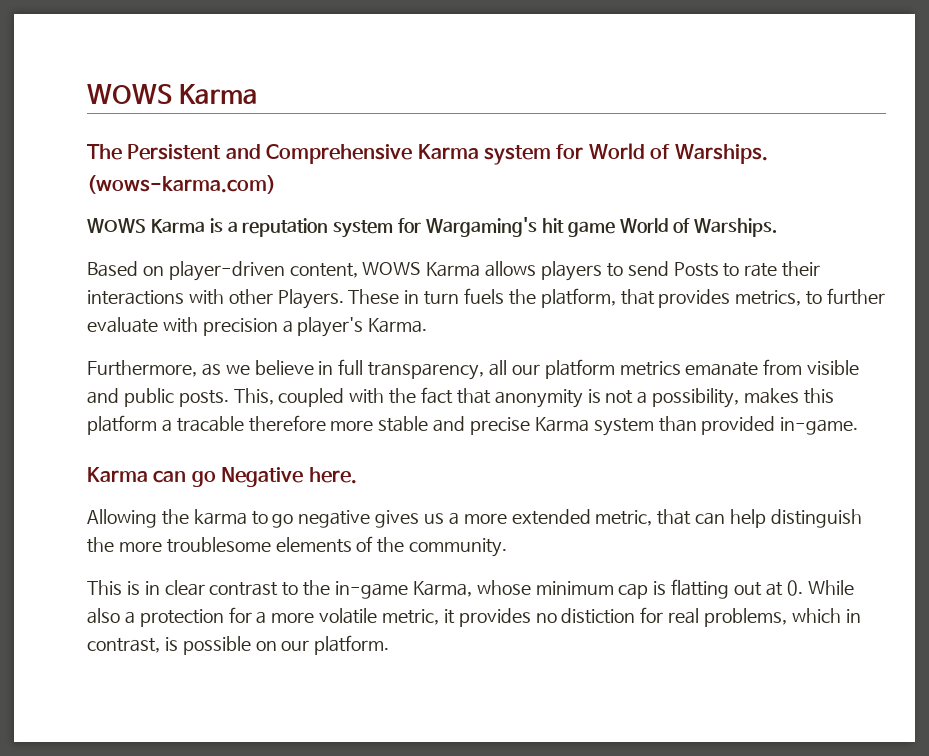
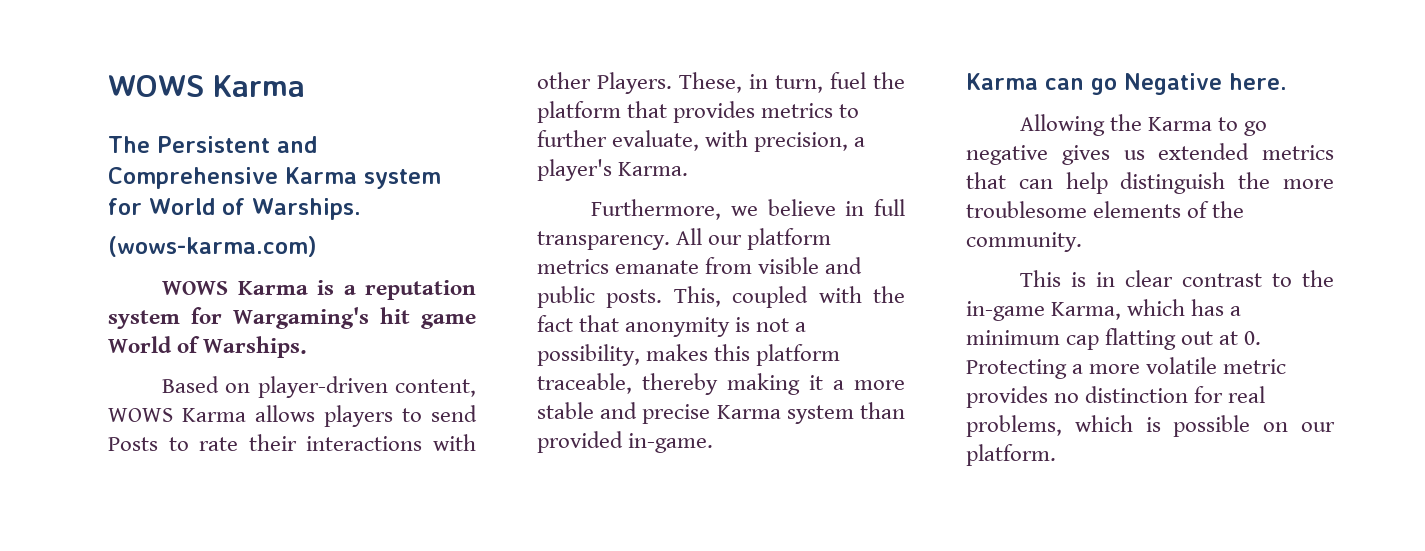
- These in turn fuels the platform, that provides metrics, to further evaluate with precision a player's Karma.
+ These, in turn, fuel the platform that provides metrics to further evaluate, with precision, a player's Karma.
- Furthermore, as we believe in full transparency, all our platform metrics emanate from visible and public posts.
+ Furthermore, we believe in full transparency. All our platform metrics emanate from visible and public posts.
- This, coupled with the fact that anonymity is not a possibility, makes this platform a tracable therefore more stable and precise Karma system than provided in-game.
+ This, coupled with the fact that anonymity is not a possibility, makes this platform traceable, thereby making it a more stable and precise Karma system than provided in-game.
- Allowing the karma to go negative gives us a more extended metric, that can help distinguish the more troublesome elements of the community.
+ Allowing the Karma to go negative gives us extended metrics that can help distinguish the more troublesome elements of the community.
- This is in clear contrast to the in-game Karma, whose minimum cap is flatting out at 0. While also a protection for a more volatile metric, it provides no distiction for real problems, which in contrast, is possible on our platform.
+ This is in clear contrast to the in-game Karma, which has a minimum cap flatting out at 0. Protecting a more volatile metric provides no distinction for real problems, which is possible on our platform.

